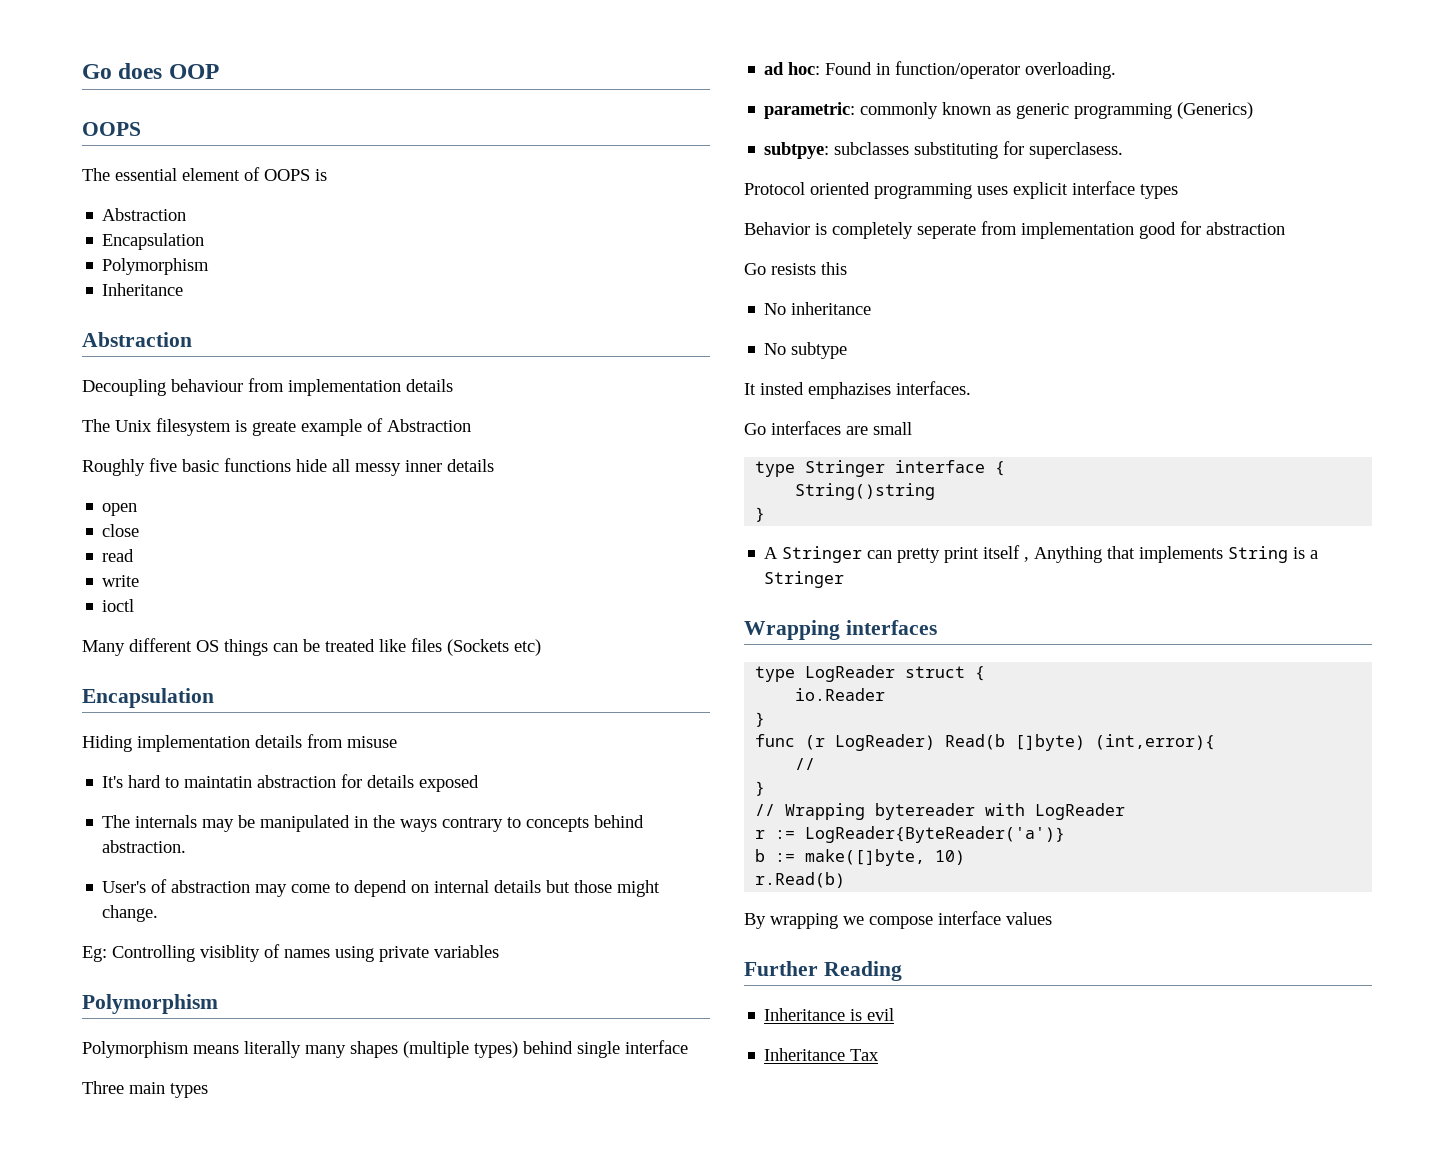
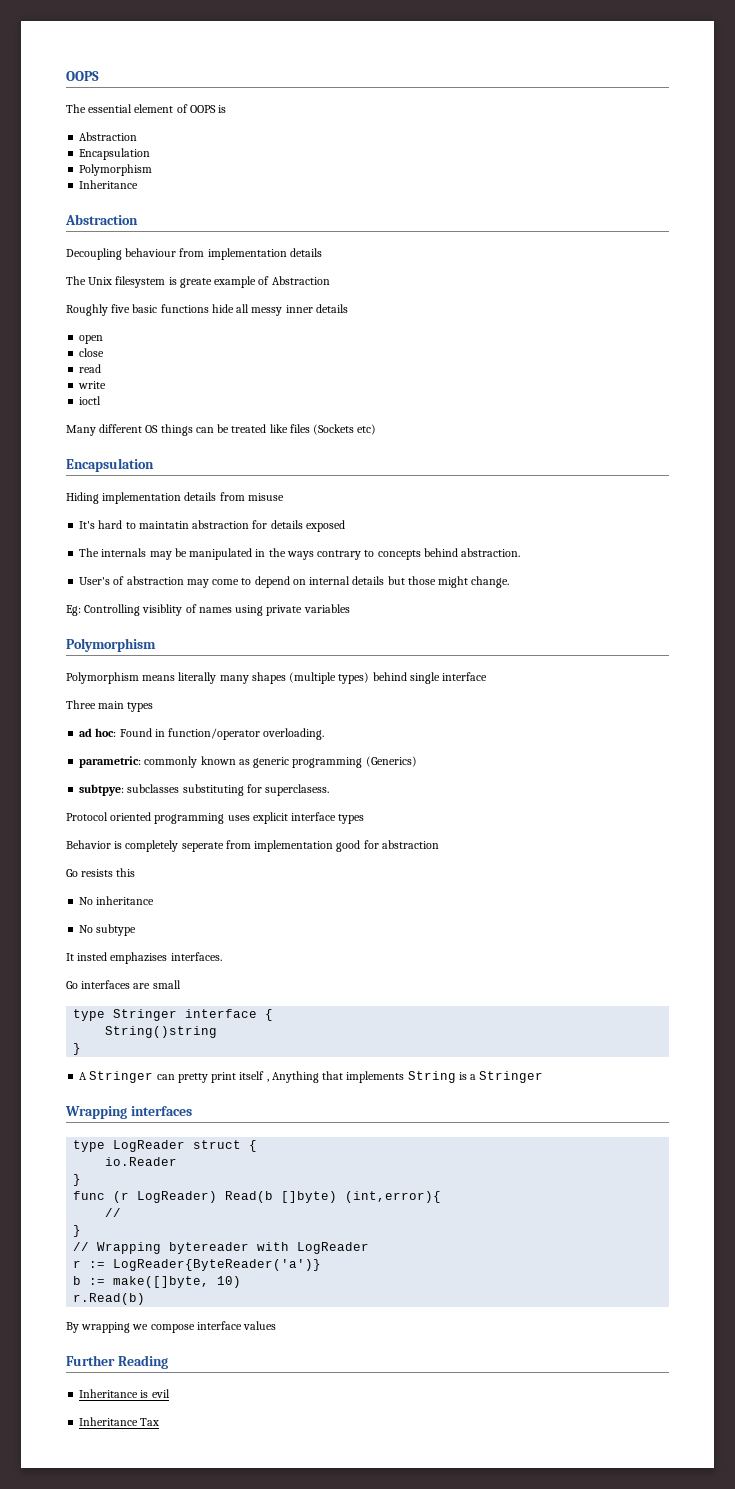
- Go does OOP

